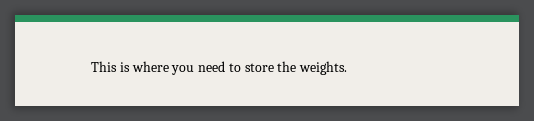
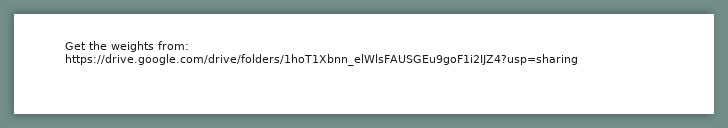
- This is where you need to store the weights.
+ Get the weights from: https://drive.google.com/drive/folders/1hoT1Xbnn_elWlsFAUSGEu9goF1i2IJZ4?usp=sharing

